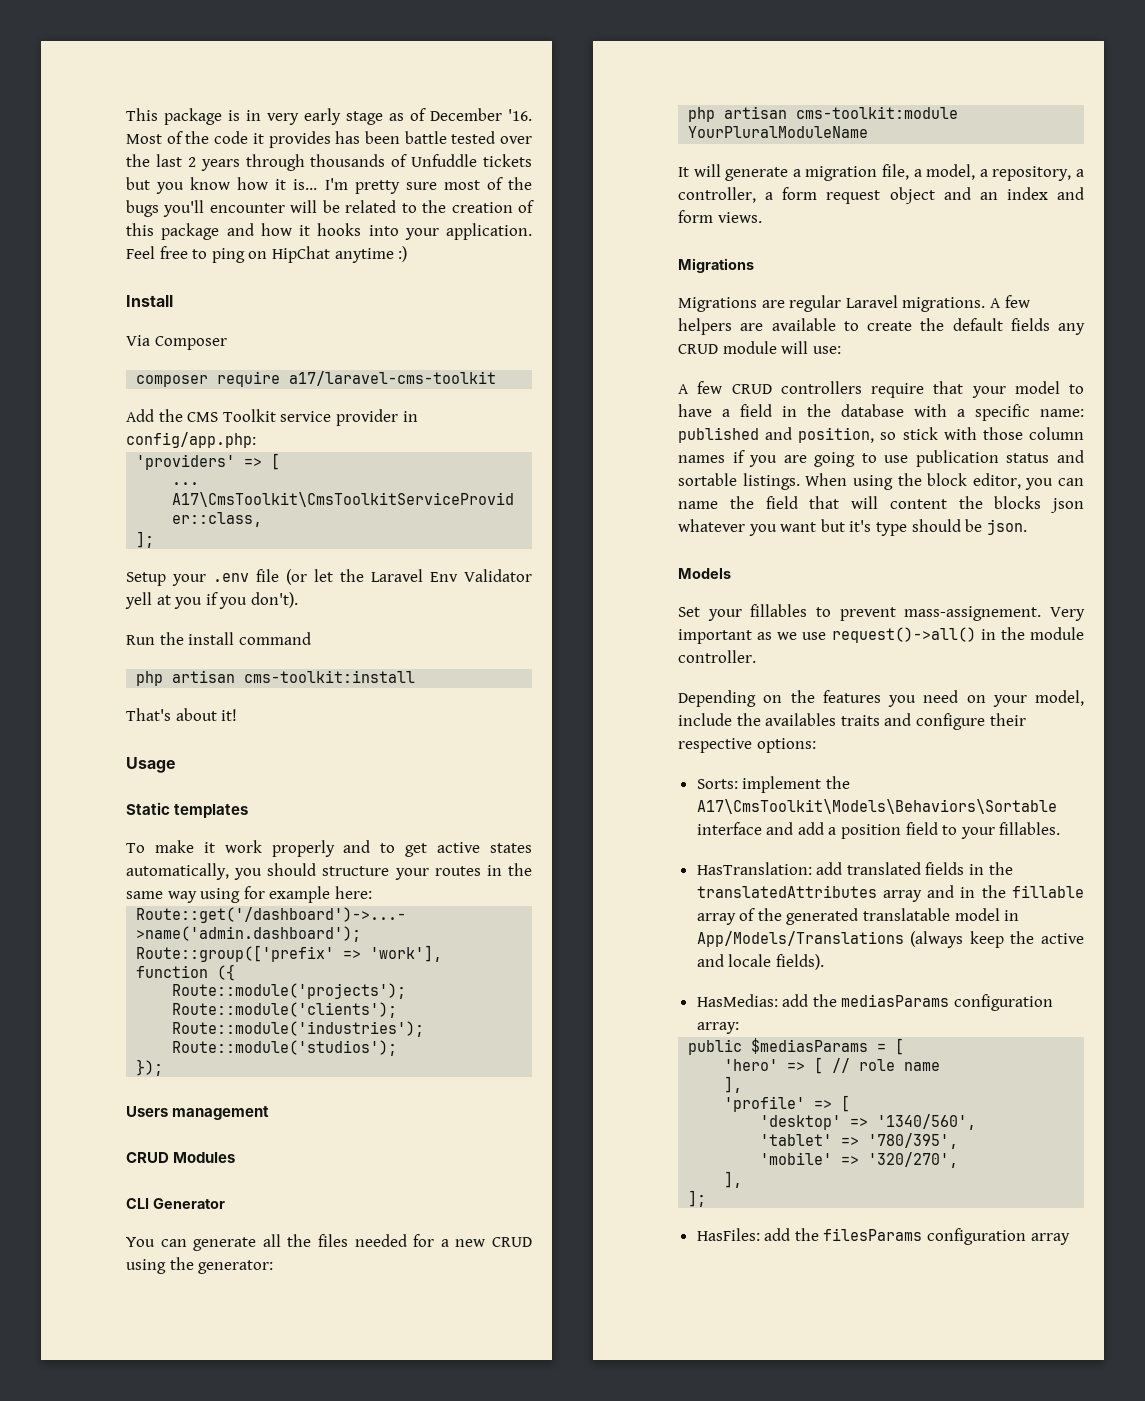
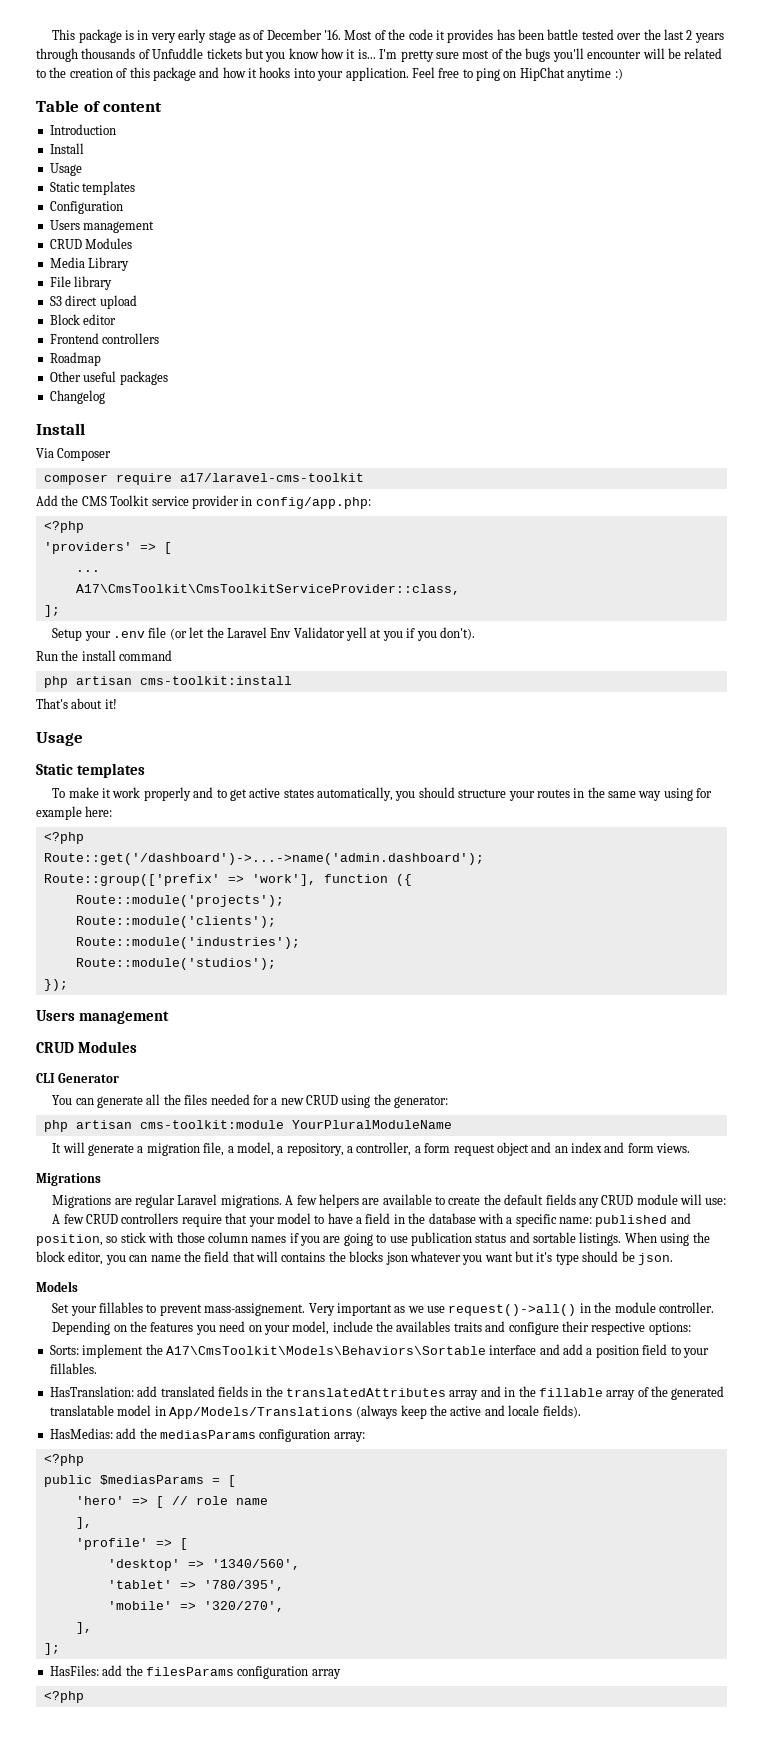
+ Table of content
+ Introduction
+ Install
+ Usage
+ Static templates
+ Configuration
+ Users management
+ CRUD Modules
+ Media Library
+ File library
+ S3 direct upload
+ Block editor
+ Frontend controllers
+ Roadmap
+ Other useful packages
+ Changelog
  Add the CMS Toolkit service provider in config/app.php:
+ <?php
  To make it work properly and to get active states automatically, you should structure your routes in the same way using for example here:
+ <?php
- When using the block editor, you can name the field that will content the blocks json whatever you want but it's type should be json.
+ When using the block editor, you can name the field that will contains the blocks json whatever you want but it's type should be json.
  HasMedias: add the mediasParams configuration array:
+ <?php
  HasFiles: add the filesParams configuration array
+ <?php

